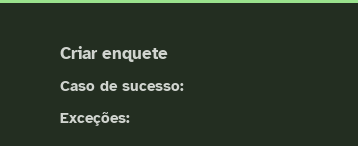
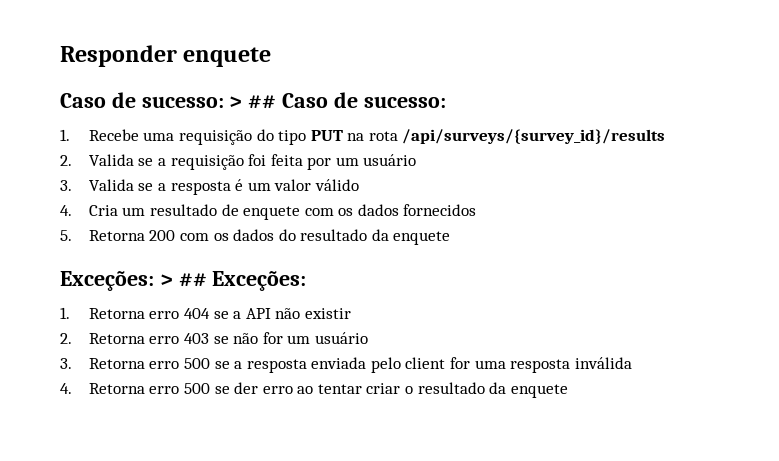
- Criar enquete
+ Responder enquete
- Caso de sucesso:
- Exceções:
+ Caso de sucesso: > ## Caso de sucesso:
+ 1. Recebe uma requisição do tipo PUT na rota /api/surveys/{survey_id}/results
+ 2. Valida se a requisição foi feita por um usuário
+ 3. Valida se a resposta é um valor válido
+ 4. Cria um resultado de enquete com os dados fornecidos
+ 5. Retorna 200 com os dados do resultado da enquete
+ Exceções: > ## Exceções:
+ 1. Retorna erro 404 se a API não existir
+ 2. Retorna erro 403 se não for um usuário
+ 3. Retorna erro 500 se a resposta enviada pelo client for uma resposta inválida
+ 4. Retorna erro 500 se der erro ao tentar criar o resultado da enquete

